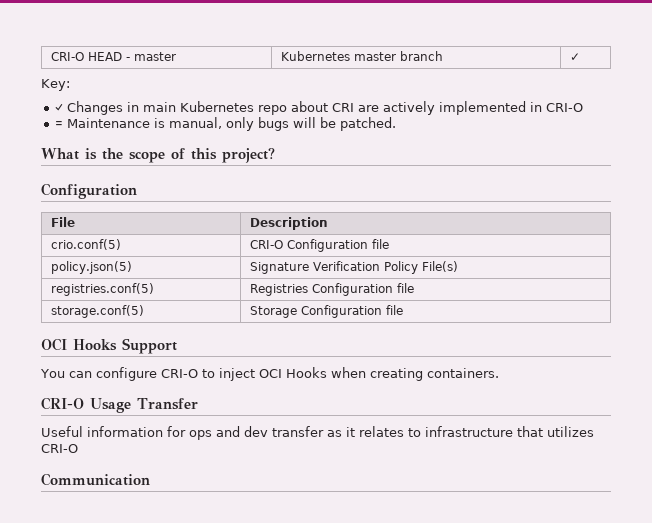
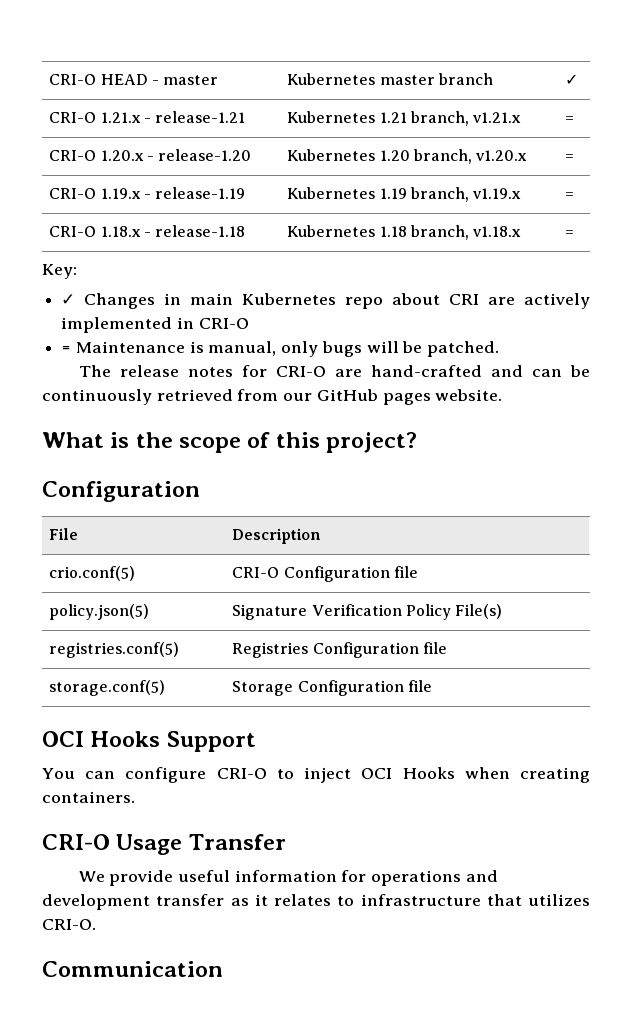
+ CRI-O 1.21.x - release-1.21 | Kubernetes 1.21 branch, v1.21.x | =
+ CRI-O 1.20.x - release-1.20 | Kubernetes 1.20 branch, v1.20.x | =
+ CRI-O 1.19.x - release-1.19 | Kubernetes 1.19 branch, v1.19.x | =
+ CRI-O 1.18.x - release-1.18 | Kubernetes 1.18 branch, v1.18.x | =
+ The release notes for CRI-O are hand-crafted and can be continuously retrieved from our GitHub pages website.
- Useful information for ops and dev transfer as it relates to infrastructure that utilizes CRI-O
+ We provide useful information for operations and development transfer as it relates to infrastructure that utilizes CRI-O.

